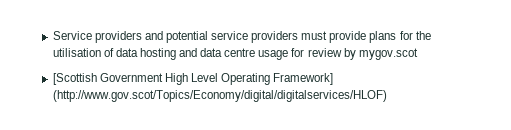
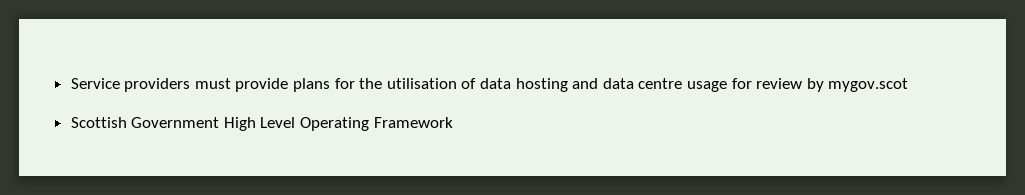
- Service providers and potential service providers must provide plans for the utilisation of data hosting and data centre usage for review by mygov.scot
+ Service providers must provide plans for the utilisation of data hosting and data centre usage for review by mygov.scot
- [Scottish Government High Level Operating Framework] (http://www.gov.scot/Topics/Economy/digital/digitalservices/HLOF)
+ Scottish Government High Level Operating Framework

